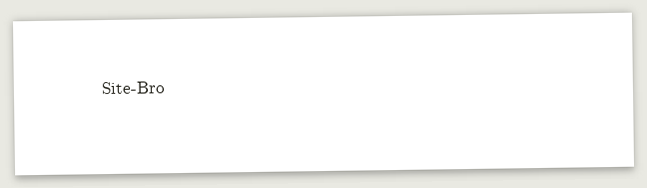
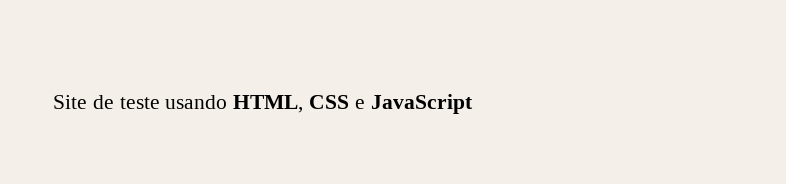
- Site-Bro
+ Site de teste usando HTML, CSS e JavaScript

